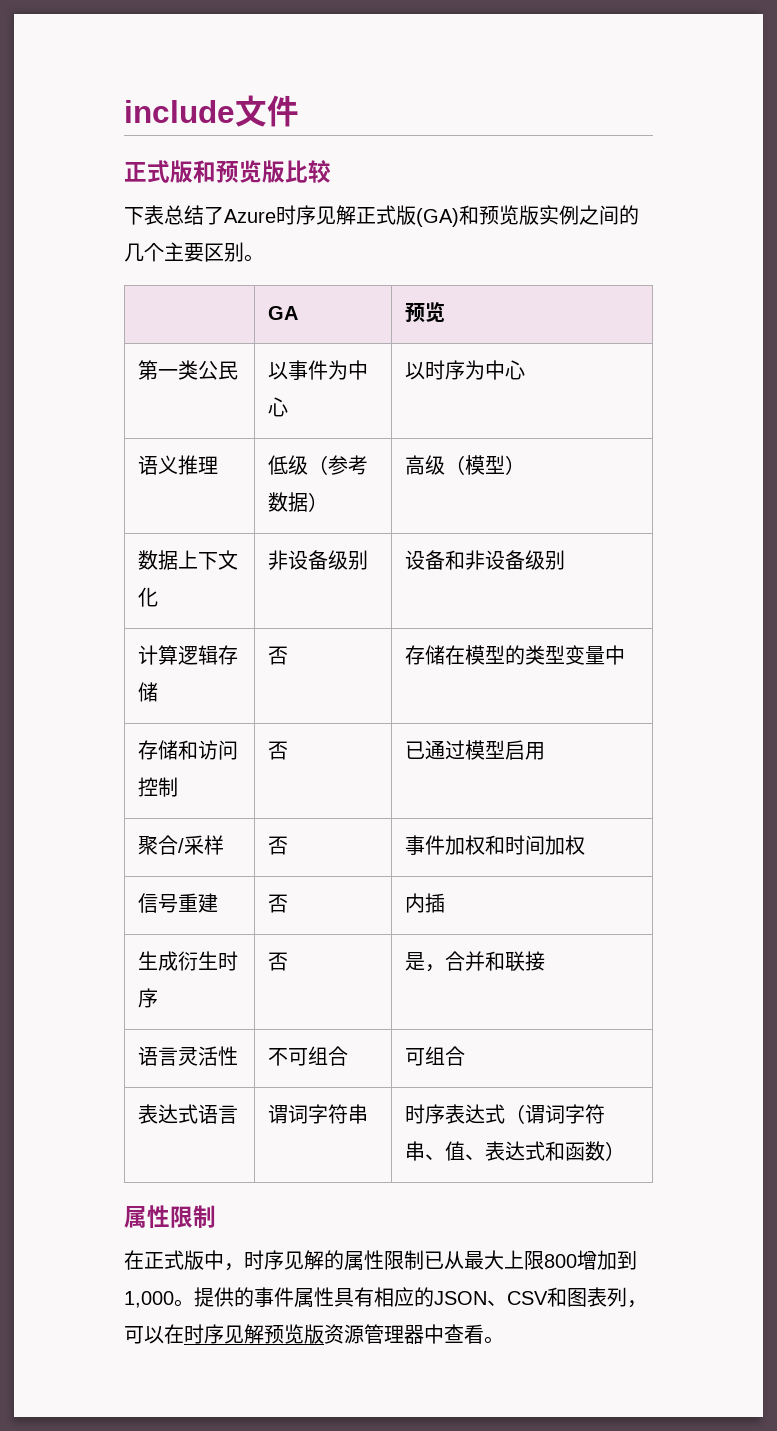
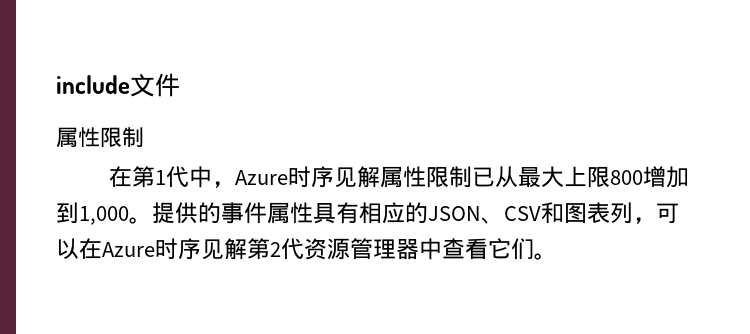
- 正式版和预览版比较
- 下表总结了Azure时序见解正式版(GA)和预览版实例之间的几个主要区别。
- | GA | 预览
- 第一类公民 | 以事件为中心 | 以时序为中心
- 语义推理 | 低级（参考数据） | 高级（模型）
- 数据上下文化 | 非设备级别 | 设备和非设备级别
- 计算逻辑存储 | 否 | 存储在模型的类型变量中
- 存储和访问控制 | 否 | 已通过模型启用
- 聚合/采样 | 否 | 事件加权和时间加权
- 信号重建 | 否 | 内插
- 生成衍生时序 | 否 | 是，合并和联接
- 语言灵活性 | 不可组合 | 可组合
- 表达式语言 | 谓词字符串 | 时序表达式（谓词字符串、值、表达式和函数）
- 在正式版中，时序见解的属性限制已从最大上限800增加到1,000。
+ 在第1代中，Azure时序见解属性限制已从最大上限800增加到1,000。
- 提供的事件属性具有相应的JSON、CSV和图表列，可以在时序见解预览版资源管理器中查看。
+ 提供的事件属性具有相应的JSON、CSV和图表列，可以在Azure时序见解第2代资源管理器中查看它们。

